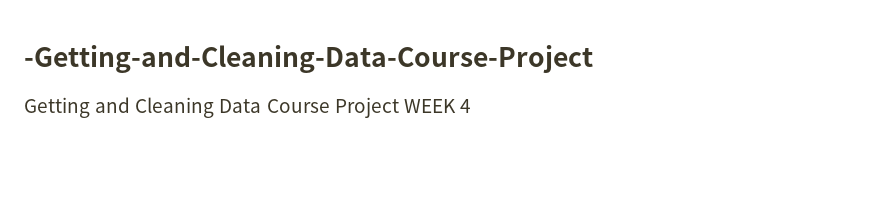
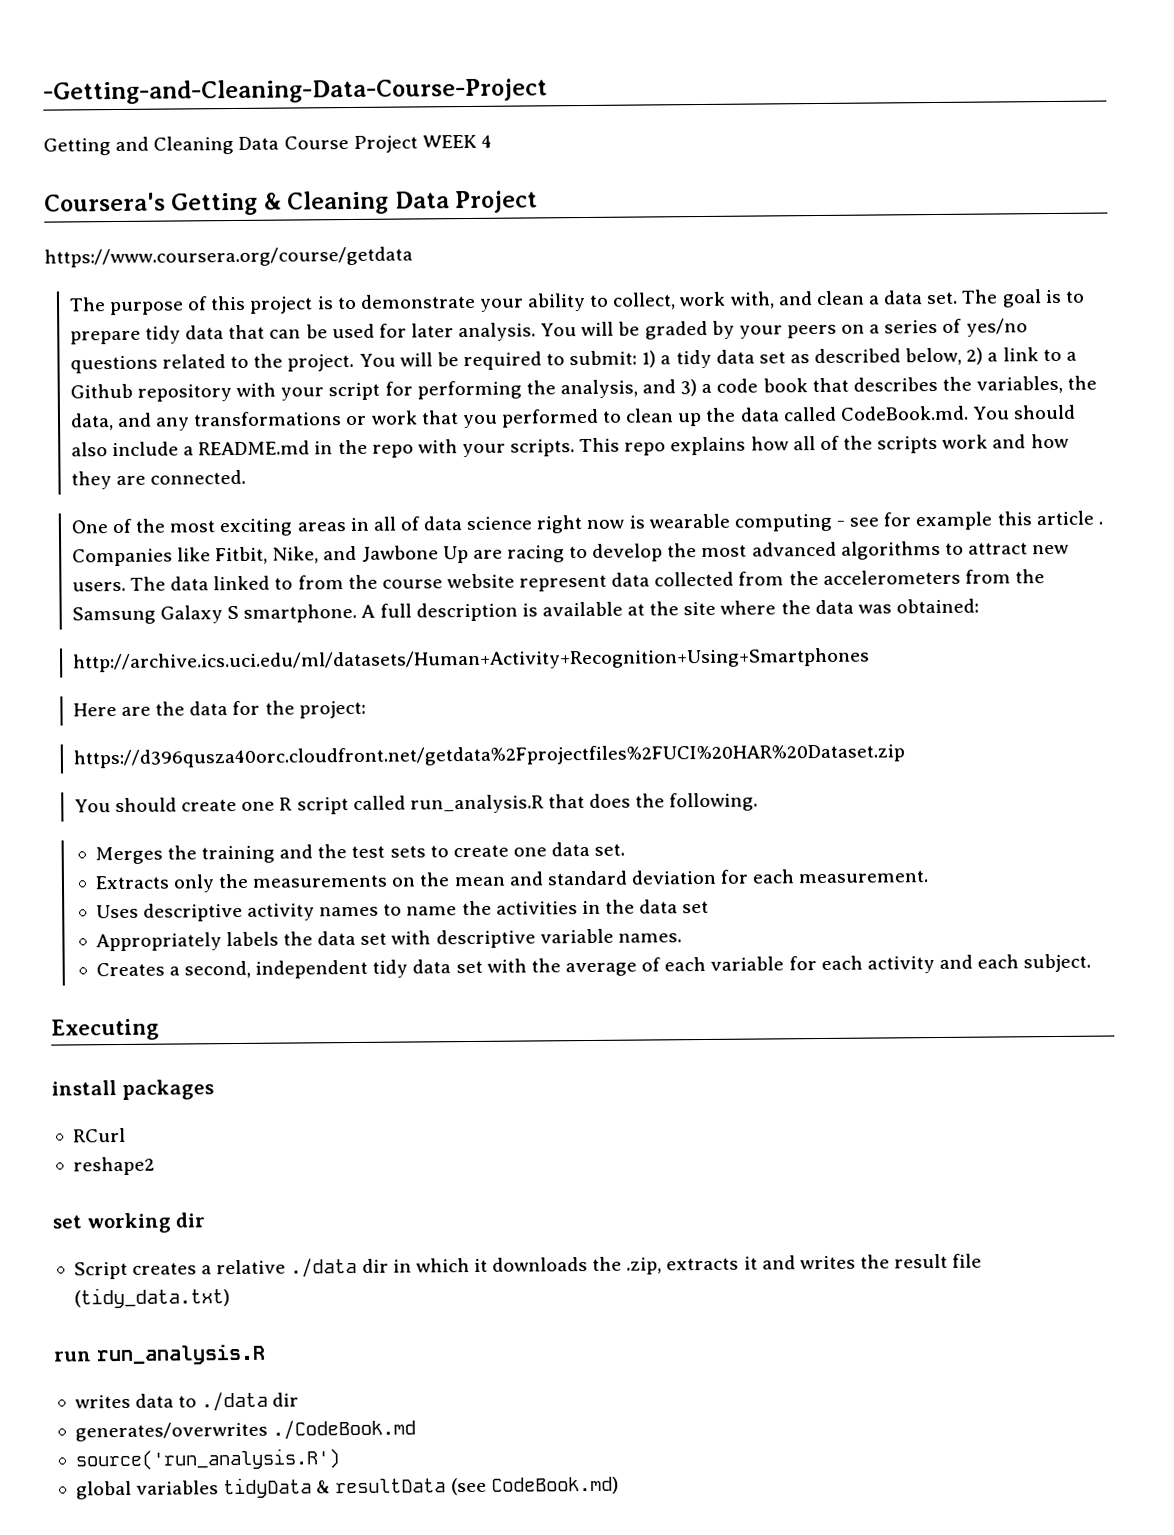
+ Coursera's Getting & Cleaning Data Project
+ https://www.coursera.org/course/getdata
+ The purpose of this project is to demonstrate your ability to collect, work with, and clean a data set. The goal is to prepare tidy data that can be used for later analysis. You will be graded by your peers on a series of yes/no questions related to the project. You will be required to submit: 1) a tidy data set as described below, 2) a link to a Github repository with your script for performing the analysis, and 3) a code book that describes the variables, the data, and any transformations or work that you performed to clean up the data called CodeBook.md. You should also include a README.md in the repo with your scripts. This repo explains how all of the scripts work and how they are connected.
+ One of the most exciting areas in all of data science right now is wearable computing - see for example this article . Companies like Fitbit, Nike, and Jawbone Up are racing to develop the most advanced algorithms to attract new users. The data linked to from the course website represent data collected from the accelerometers from the Samsung Galaxy S smartphone. A full description is available at the site where the data was obtained:
+ http://archive.ics.uci.edu/ml/datasets/Human+Activity+Recognition+Using+Smartphones
+ Here are the data for the project:
+ https://d396qusza40orc.cloudfront.net/getdata%2Fprojectfiles%2FUCI%20HAR%20Dataset.zip
+ You should create one R script called run_analysis.R that does the following.
+ Merges the training and the test sets to create one data set.
+ Extracts only the measurements on the mean and standard deviation for each measurement.
+ Uses descriptive activity names to name the activities in the data set
+ Appropriately labels the data set with descriptive variable names.
+ Creates a second, independent tidy data set with the average of each variable for each activity and each subject.
+ Executing
+ install packages
+ RCurl
+ reshape2
+ set working dir
+ Script creates a relative ./data dir in which it downloads the .zip, extracts it and writes the result file (tidy_data.txt)
+ run run_analysis.R
+ writes data to ./data dir
+ generates/overwrites ./CodeBook.md
+ source('run_analysis.R')
+ global variables tidyData & resultData (see CodeBook.md)

